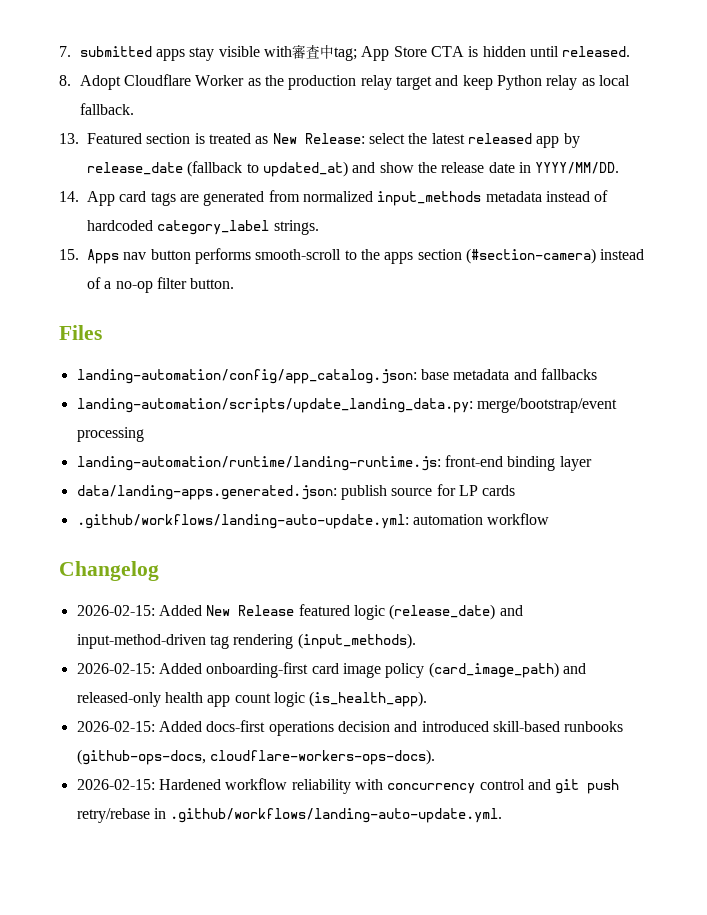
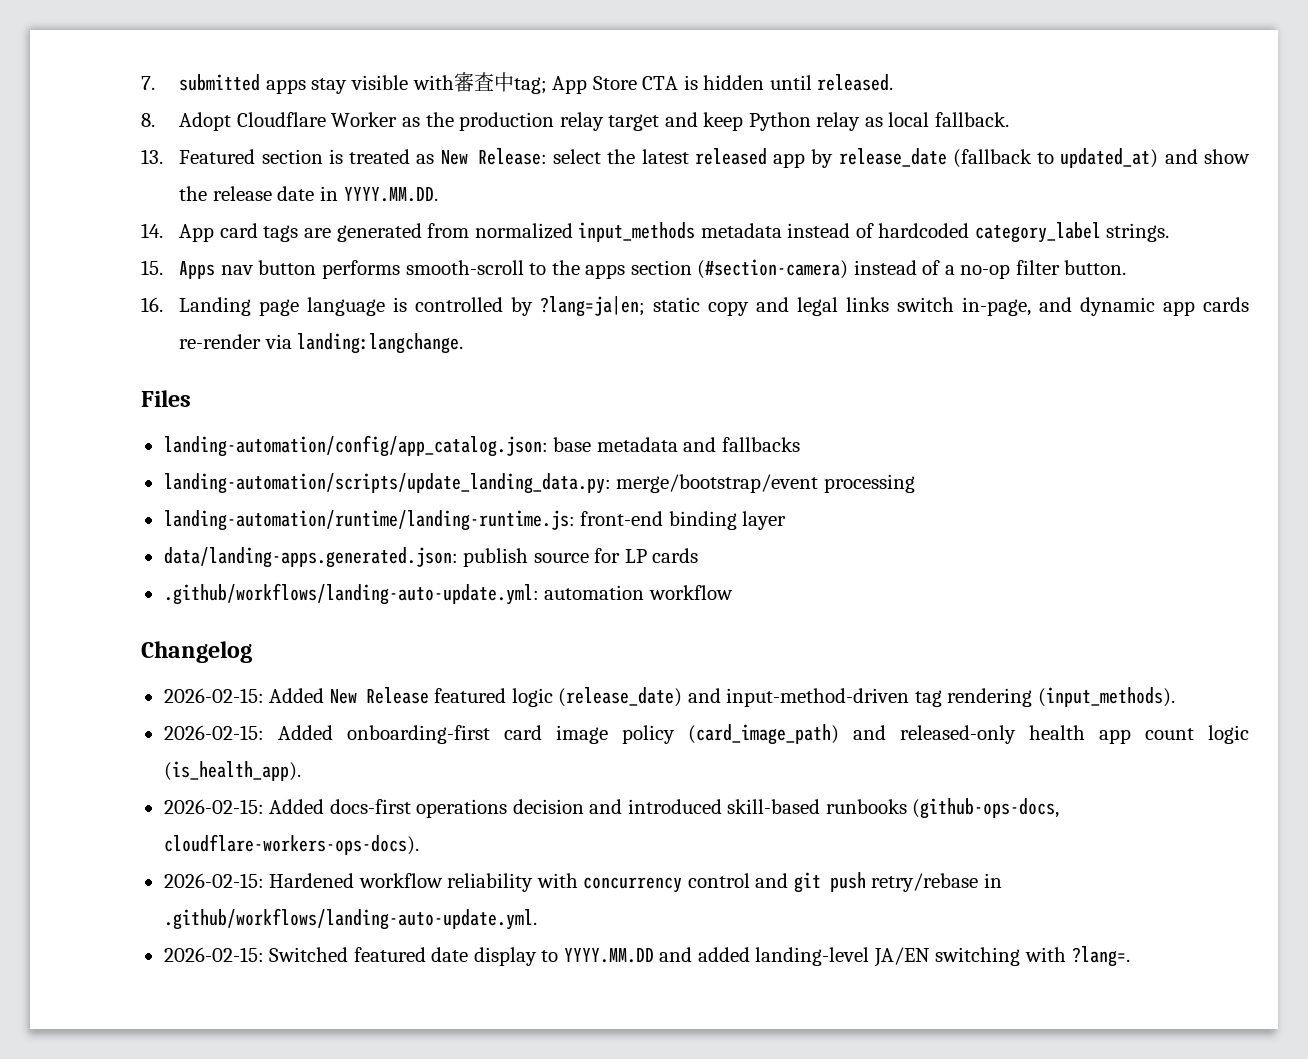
- 13. Featured section is treated as New Release: select the latest released app by release_date (fallback to updated_at) and show the release date in YYYY/MM/DD.
+ 13. Featured section is treated as New Release: select the latest released app by release_date (fallback to updated_at) and show the release date in YYYY.MM.DD.
+ 16. Landing page language is controlled by ?lang=ja|en; static copy and legal links switch in-page, and dynamic app cards re-render via landing:langchange.
+ 2026-02-15: Switched featured date display to YYYY.MM.DD and added landing-level JA/EN switching with ?lang=.

